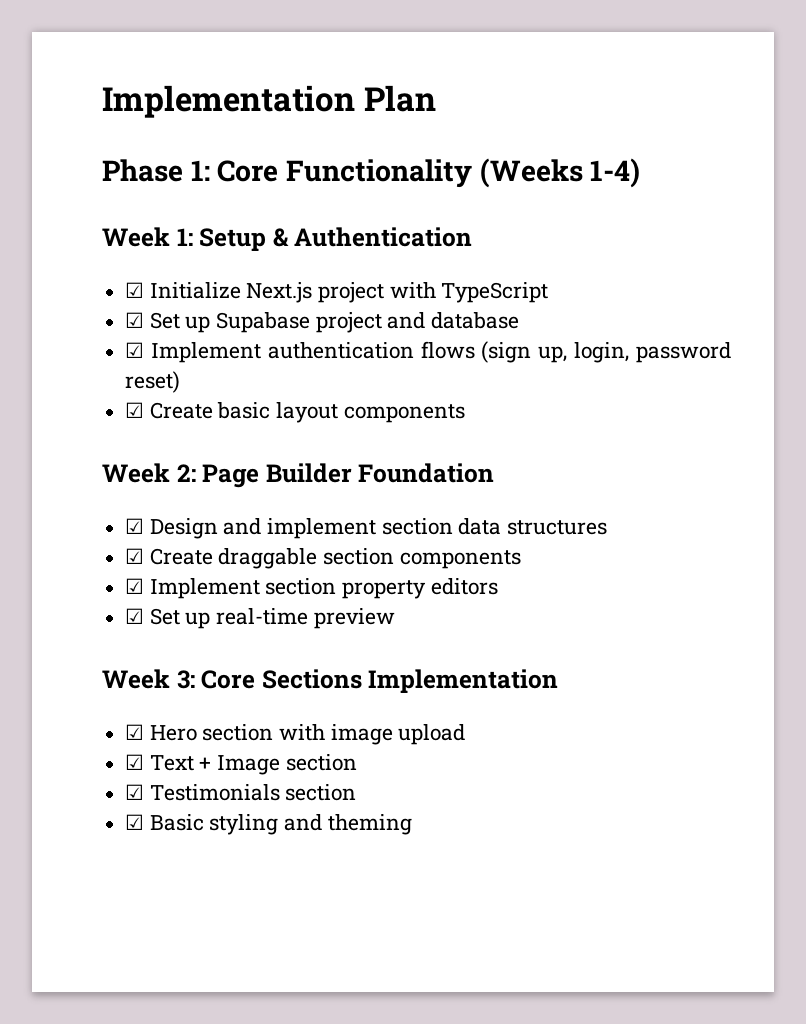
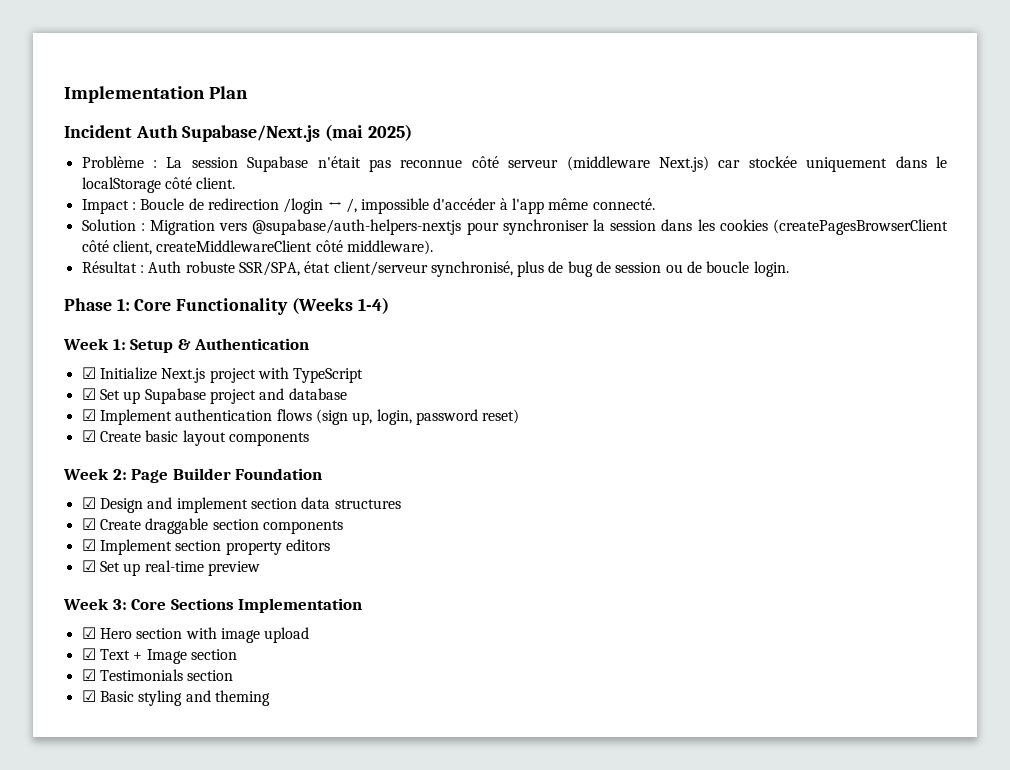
+ Incident Auth Supabase/Next.js (mai 2025)
+ Problème : La session Supabase n'était pas reconnue côté serveur (middleware Next.js) car stockée uniquement dans le localStorage côté client.
+ Impact : Boucle de redirection /login ↔ /, impossible d'accéder à l'app même connecté.
+ Solution : Migration vers @supabase/auth-helpers-nextjs pour synchroniser la session dans les cookies (createPagesBrowserClient côté client, createMiddlewareClient côté middleware).
+ Résultat : Auth robuste SSR/SPA, état client/serveur synchronisé, plus de bug de session ou de boucle login.

